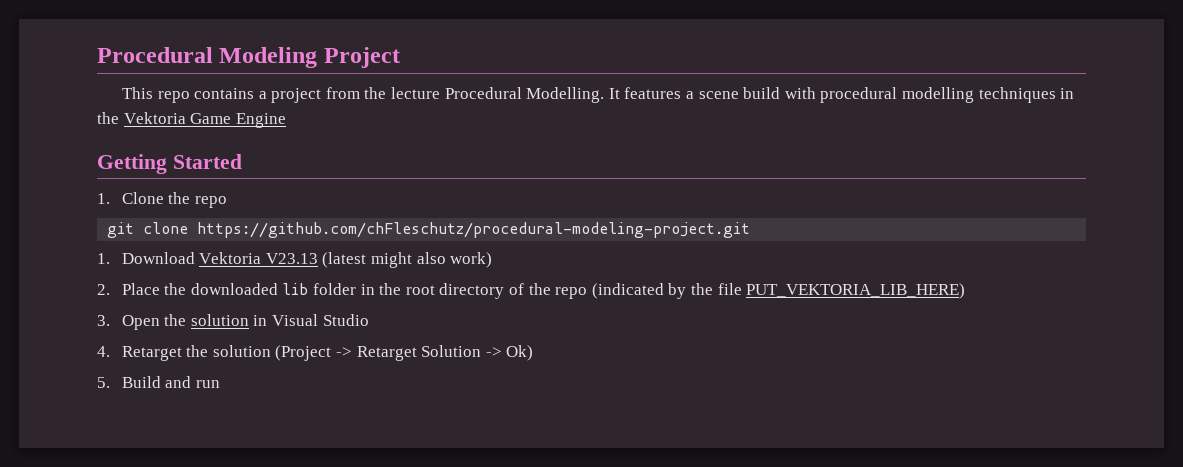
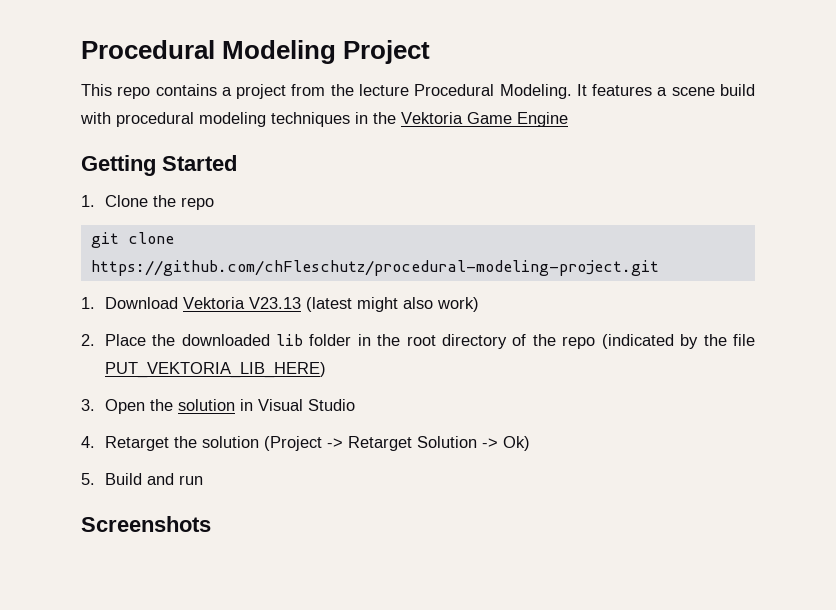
- This repo contains a project from the lecture Procedural Modelling.
+ This repo contains a project from the lecture Procedural Modeling.
- It features a scene build with procedural modelling techniques in the Vektoria Game Engine
+ It features a scene build with procedural modeling techniques in the Vektoria Game Engine
+ Screenshots

